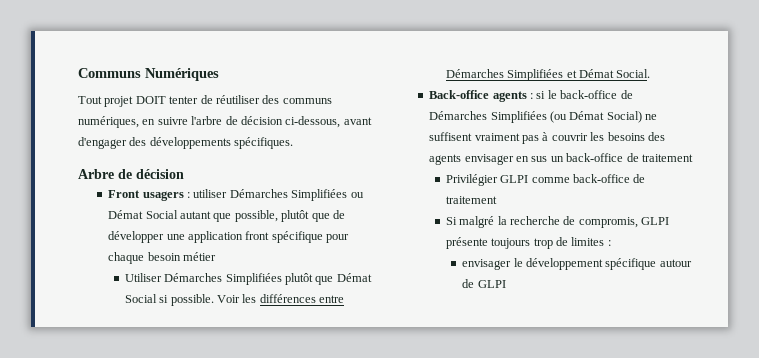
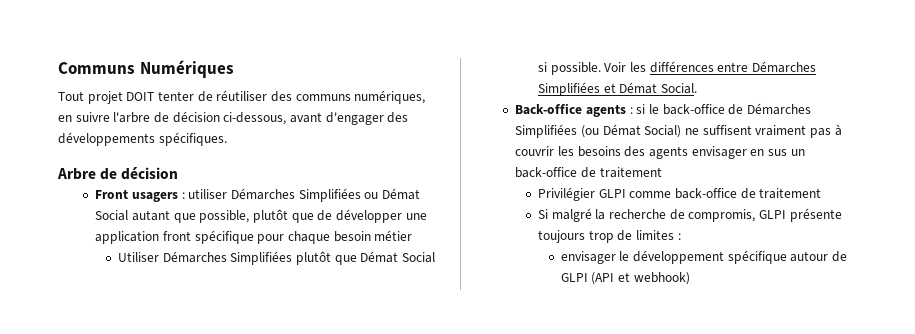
- envisager le développement spécifique autour de GLPI
+ envisager le développement spécifique autour de GLPI (API et webhook)

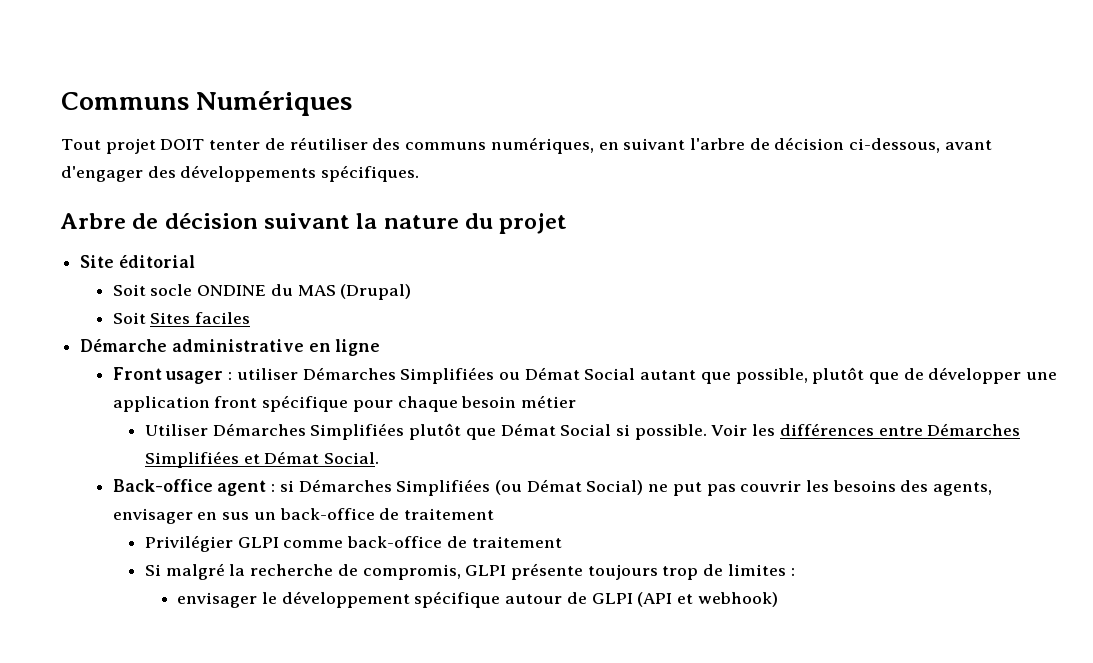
- Tout projet DOIT tenter de réutiliser des communs numériques, en suivre l'arbre de décision ci-dessous, avant d'engager des développements spécifiques.
+ Tout projet DOIT tenter de réutiliser des communs numériques, en suivant l'arbre de décision ci-dessous, avant d'engager des développements spécifiques.
- Arbre de décision
+ Arbre de décision suivant la nature du projet
+ Site éditorial
+ Soit socle ONDINE du MAS (Drupal)
+ Soit Sites faciles
+ Démarche administrative en ligne
- Front usagers : utiliser Démarches Simplifiées ou Démat Social autant que possible, plutôt que de développer une application front spécifique pour chaque besoin métier
+ Front usager : utiliser Démarches Simplifiées ou Démat Social autant que possible, plutôt que de développer une application front spécifique pour chaque besoin métier
- Back-office agents : si le back-office de Démarches Simplifiées (ou Démat Social) ne suffisent vraiment pas à couvrir les besoins des agents envisager en sus un back-office de traitement
+ Back-office agent : si Démarches Simplifiées (ou Démat Social) ne put pas couvrir les besoins des agents, envisager en sus un back-office de traitement

